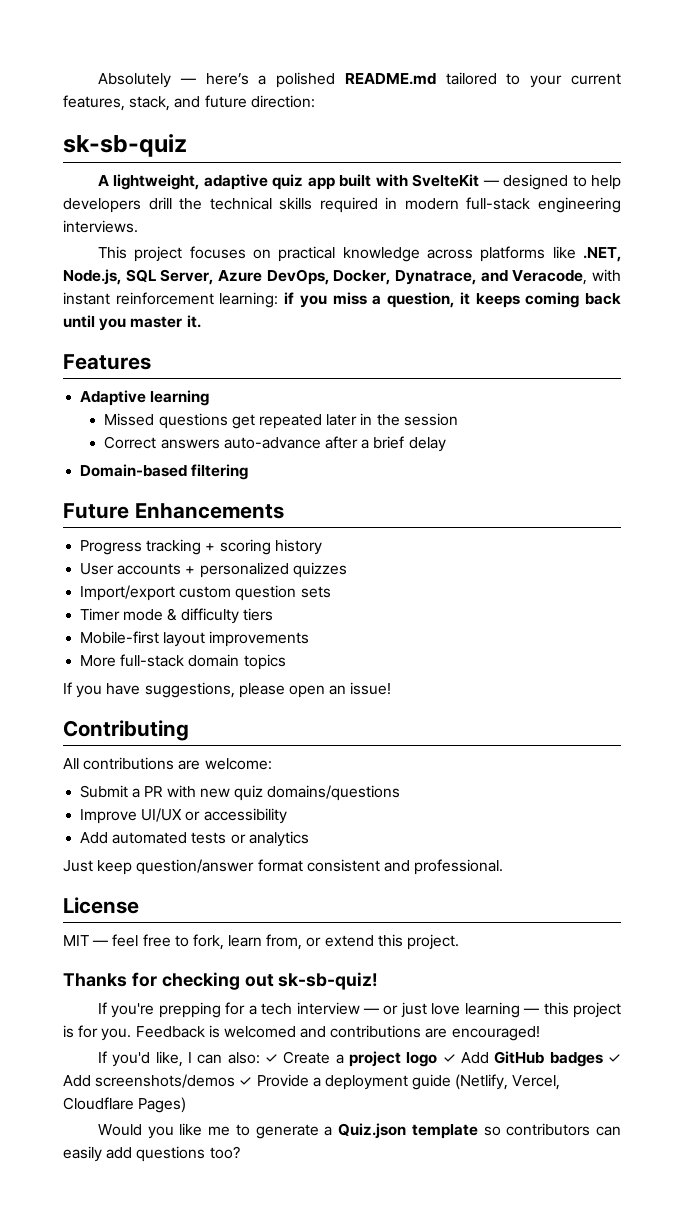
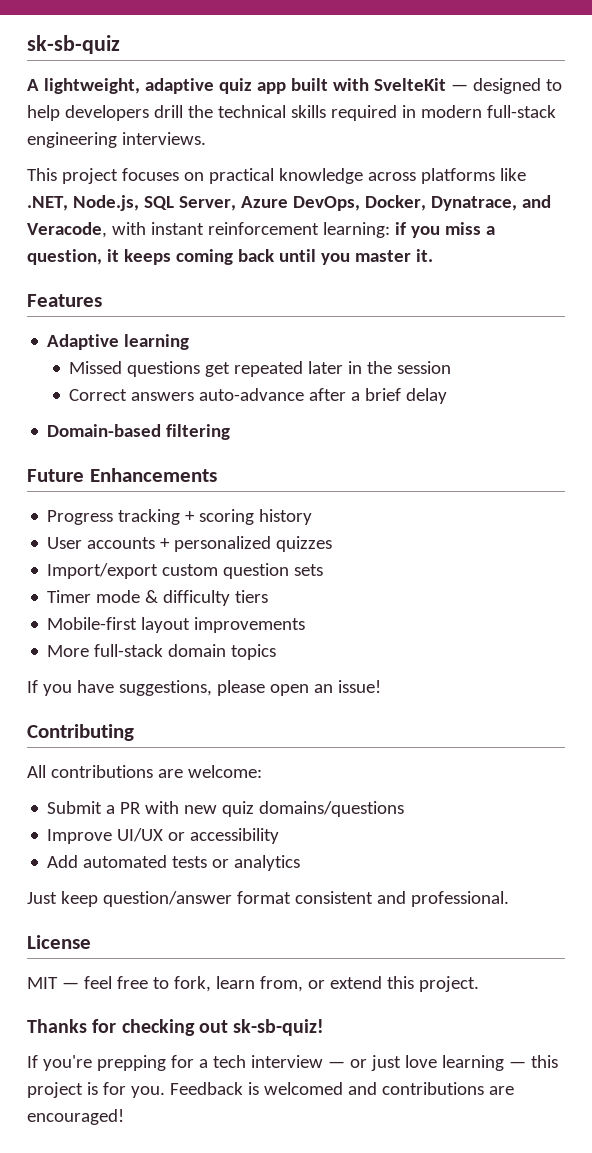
- Absolutely — here’s a polished README.md tailored to your current features, stack, and future direction:
- If you'd like, I can also: ✓ Create a project logo ✓ Add GitHub badges ✓ Add screenshots/demos ✓ Provide a deployment guide (Netlify, Vercel, Cloudflare Pages)
- Would you like me to generate a Quiz.json template so contributors can easily add questions too?

